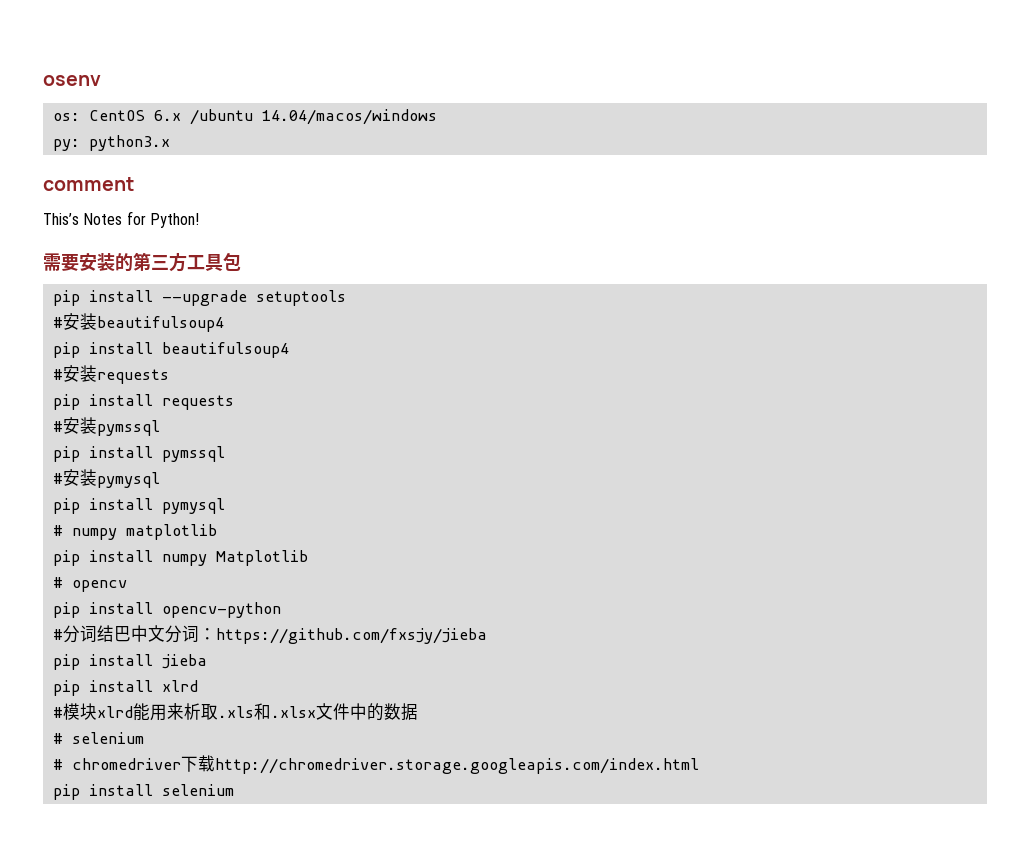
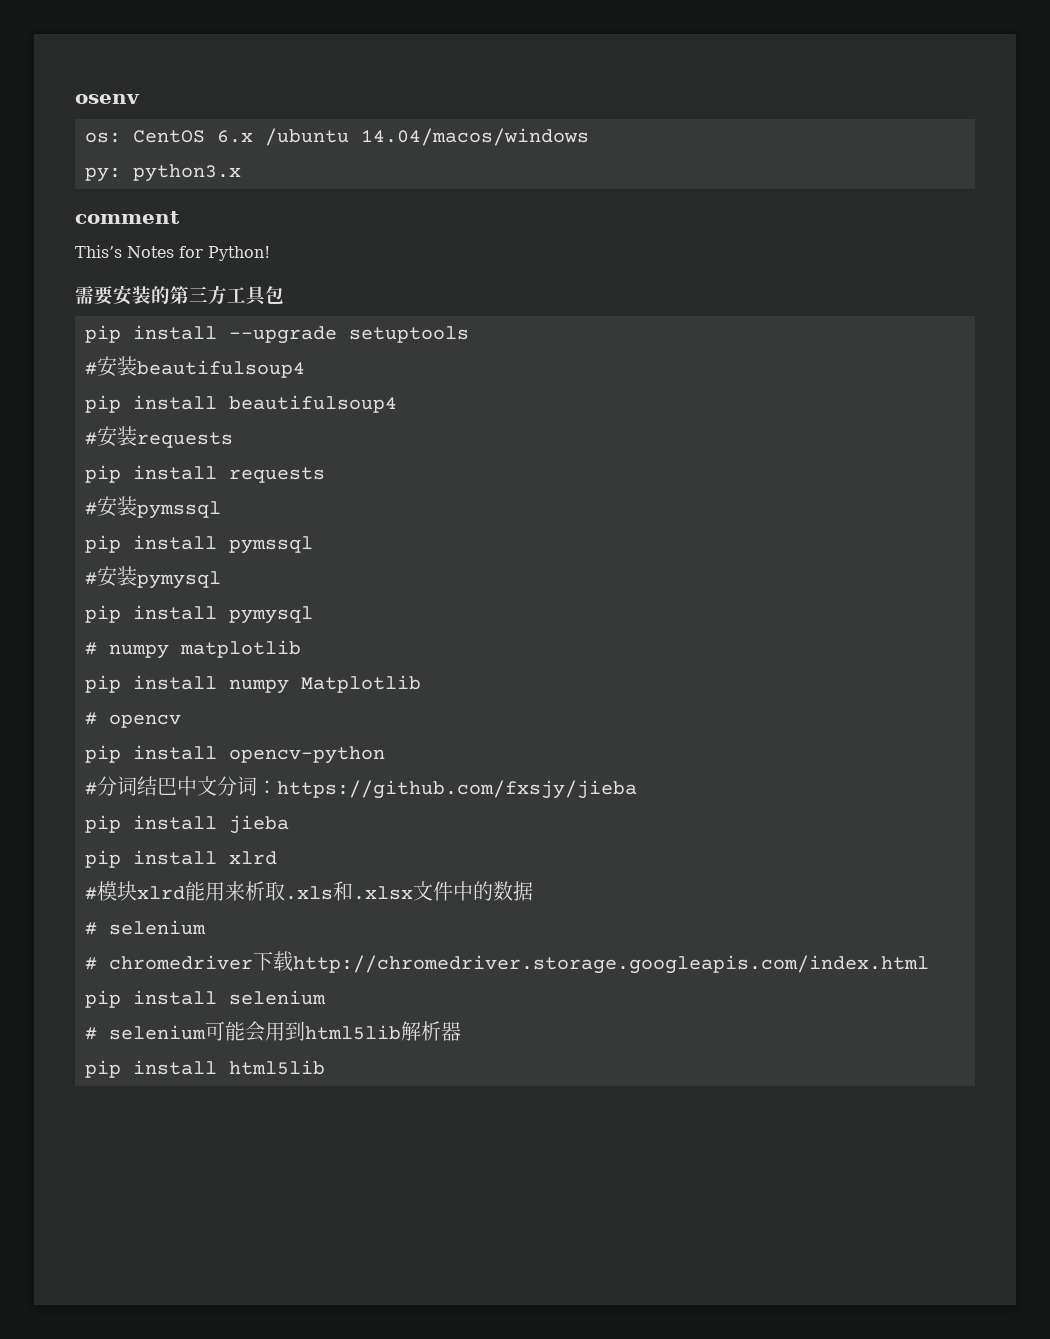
+ # selenium可能会用到html5lib解析器
+ pip install html5lib

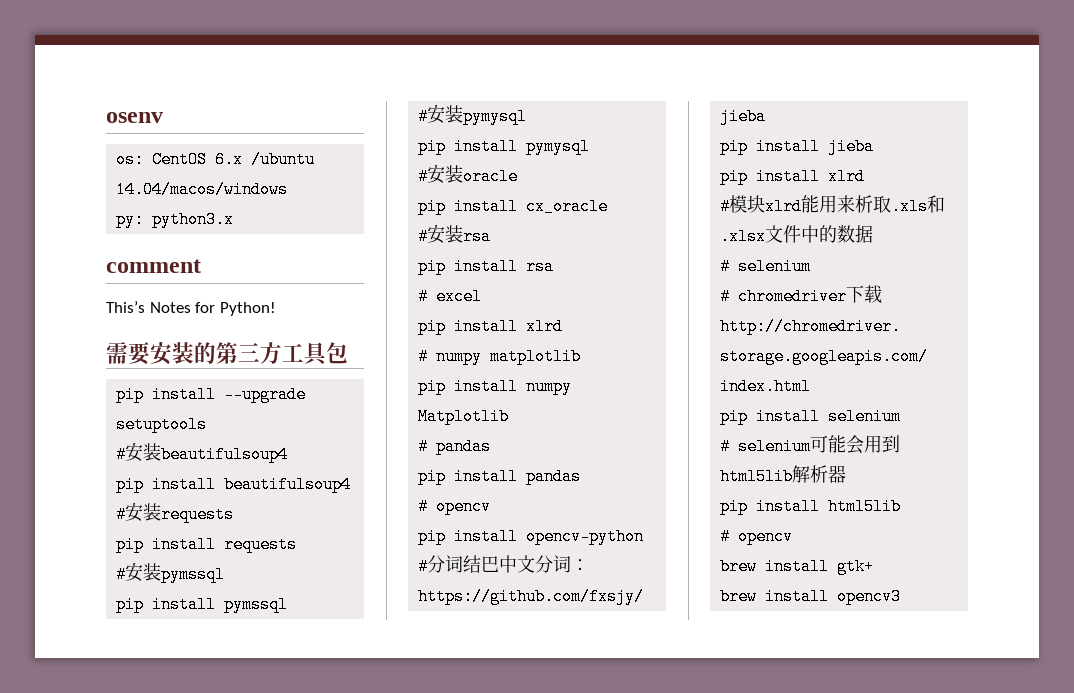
+ #安装oracle
+ pip install cx_oracle
+ #安装rsa
+ pip install rsa
+ # excel
+ pip install xlrd
+ # pandas
+ pip install pandas
  pip install html5lib
+ # opencv
+ brew install gtk+
+ brew install opencv3

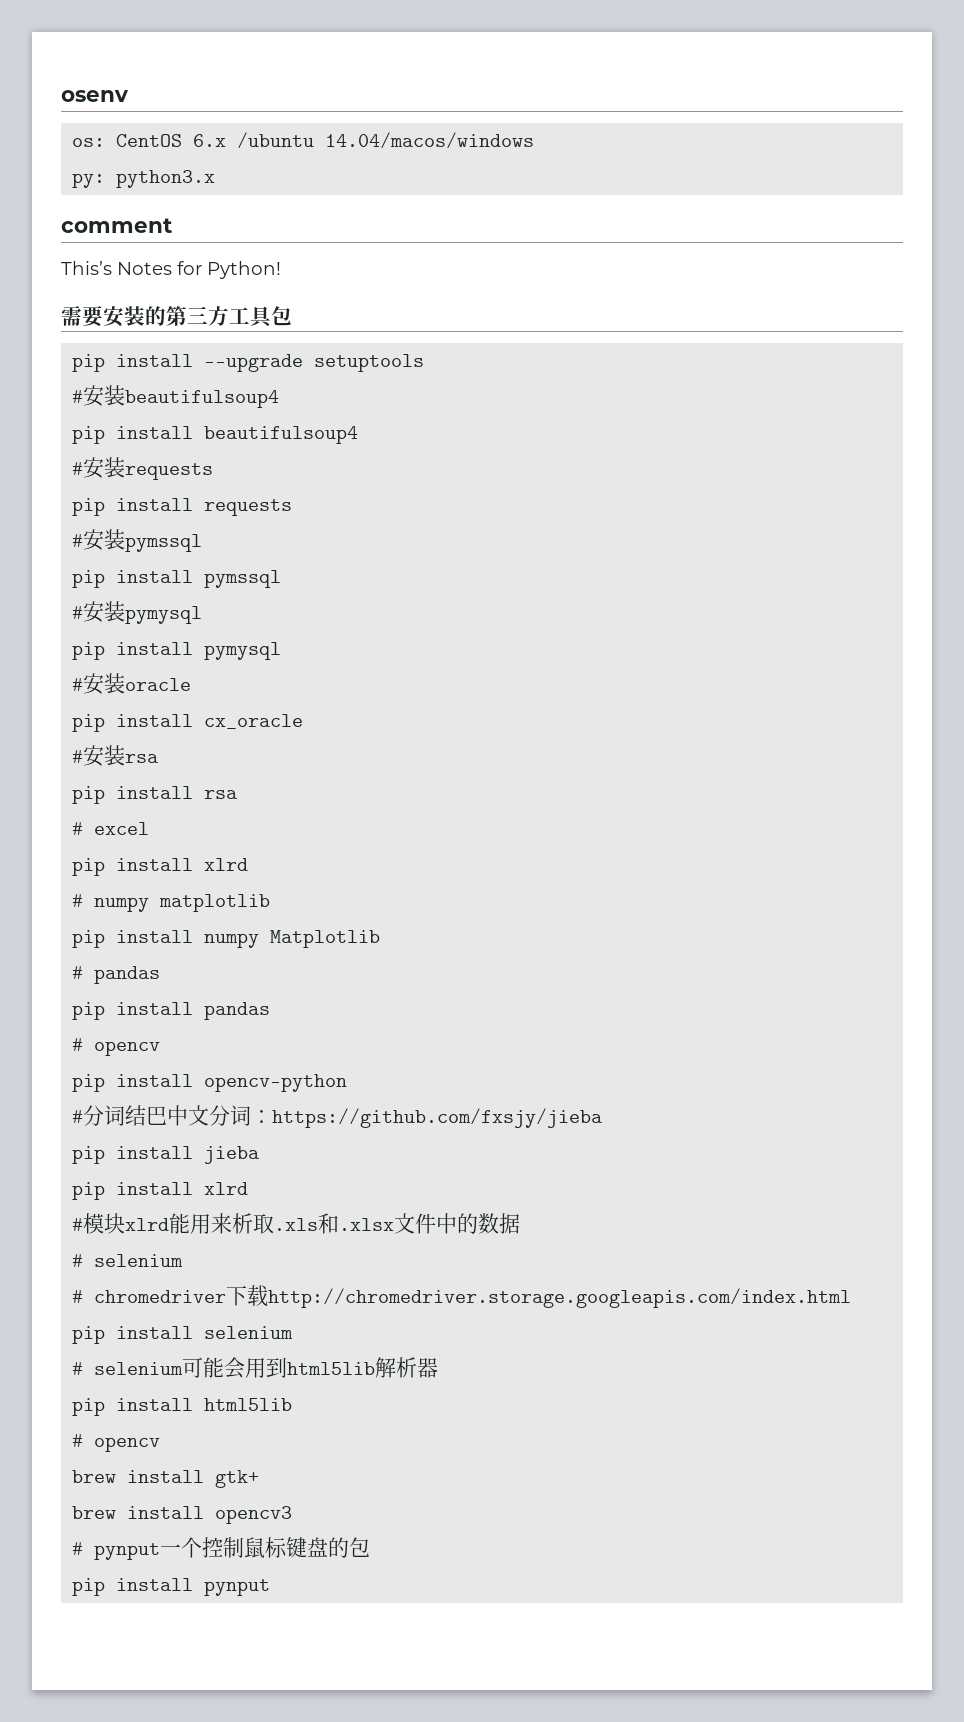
+ # pynput一个控制鼠标键盘的包
+ pip install pynput

